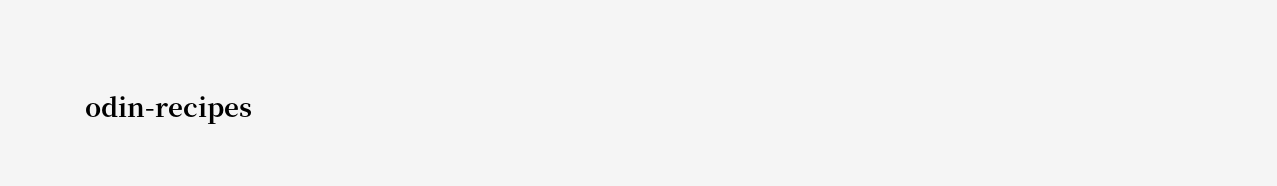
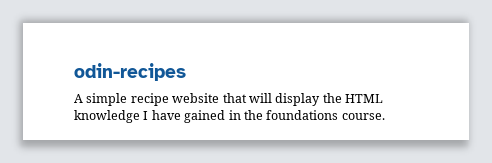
+ A simple recipe website that will display the HTML knowledge I have gained in the foundations course.

